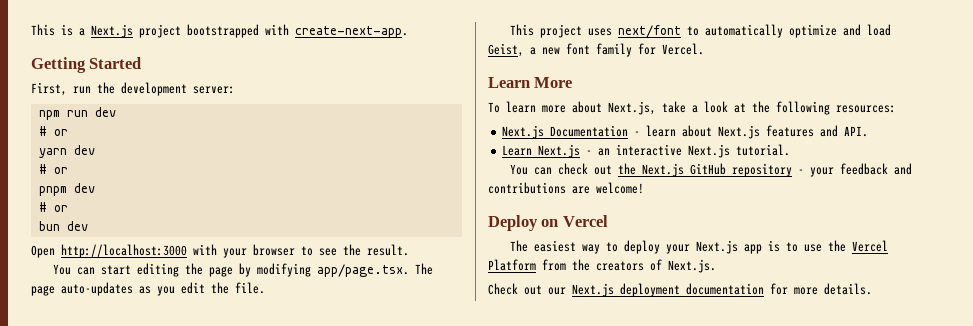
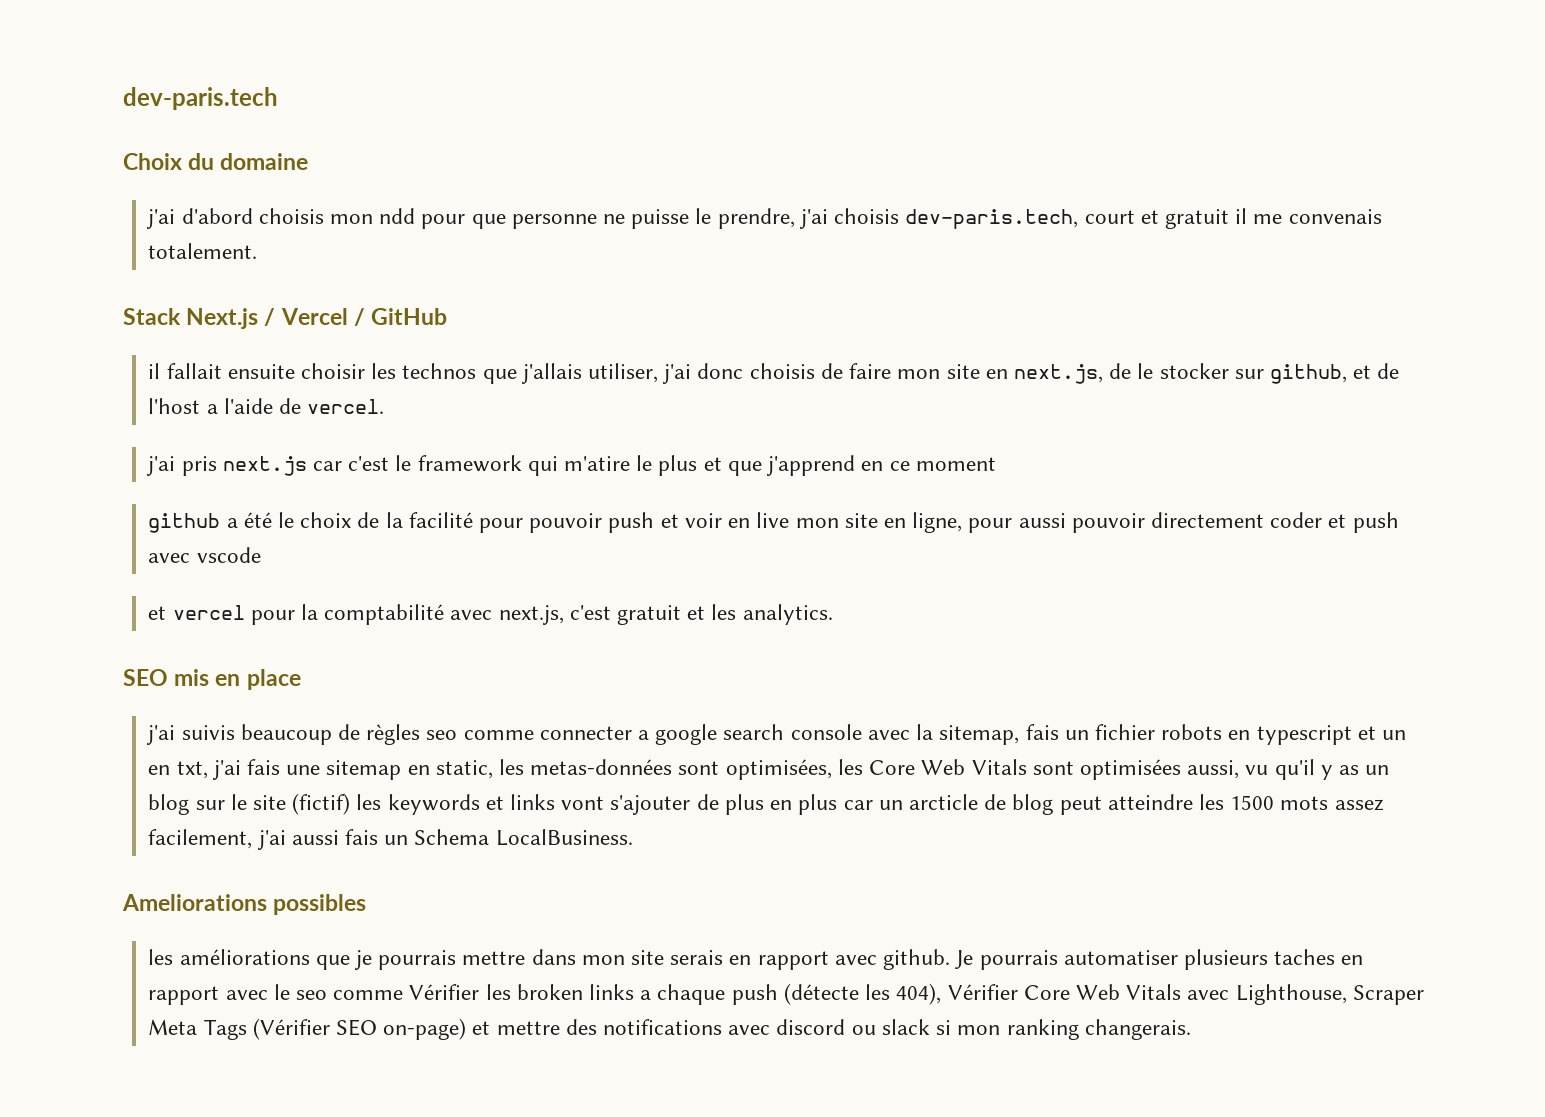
- This is a Next.js project bootstrapped with create-next-app.
- Getting Started
- First, run the development server:
- npm run dev
- # or
- yarn dev
- # or
- pnpm dev
- # or
- bun dev
- Open http://localhost:3000 with your browser to see the result.
- You can start editing the page by modifying app/page.tsx. The page auto-updates as you edit the file.
- This project uses next/font to automatically optimize and load Geist, a new font family for Vercel.
- Learn More
- To learn more about Next.js, take a look at the following resources:
- Next.js Documentation - learn about Next.js features and API.
- Learn Next.js - an interactive Next.js tutorial.
- You can check out the Next.js GitHub repository - your feedback and contributions are welcome!
- Deploy on Vercel
- The easiest way to deploy your Next.js app is to use the Vercel Platform from the creators of Next.js.
- Check out our Next.js deployment documentation for more details.
+ dev-paris.tech
+ Choix du domaine
+ j'ai d'abord choisis mon ndd pour que personne ne puisse le prendre, j'ai choisis dev-paris.tech, court et gratuit il me convenais totalement.
+ Stack Next.js / Vercel / GitHub
+ il fallait ensuite choisir les technos que j'allais utiliser, j'ai donc choisis de faire mon site en next.js, de le stocker sur github, et de l'host a l'aide de vercel.
+ j'ai pris next.js car c'est le framework qui m'atire le plus et que j'apprend en ce moment
+ github a été le choix de la facilité pour pouvoir push et voir en live mon site en ligne, pour aussi pouvoir directement coder et push avec vscode
+ et vercel pour la comptabilité avec next.js, c'est gratuit et les analytics.
+ SEO mis en place
+ j'ai suivis beaucoup de règles seo comme connecter a google search console avec la sitemap, fais un fichier robots en typescript et un en txt, j'ai fais une sitemap en static, les metas-données sont optimisées, les Core Web Vitals sont optimisées aussi, vu qu'il y as un blog sur le site (fictif) les keywords et links vont s'ajouter de plus en plus car un arcticle de blog peut atteindre les 1500 mots assez facilement, j'ai aussi fais un Schema LocalBusiness.
+ Ameliorations possibles
+ les améliorations que je pourrais mettre dans mon site serais en rapport avec github. Je pourrais automatiser plusieurs taches en rapport avec le seo comme Vérifier les broken links a chaque push (détecte les 404), Vérifier Core Web Vitals avec Lighthouse, Scraper Meta Tags (Vérifier SEO on-page) et mettre des notifications avec discord ou slack si mon ranking changerais.

